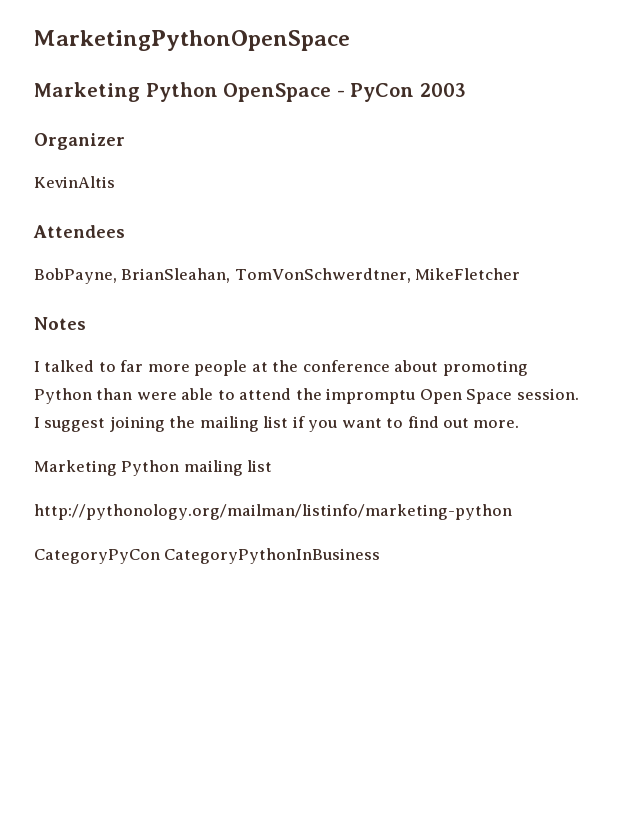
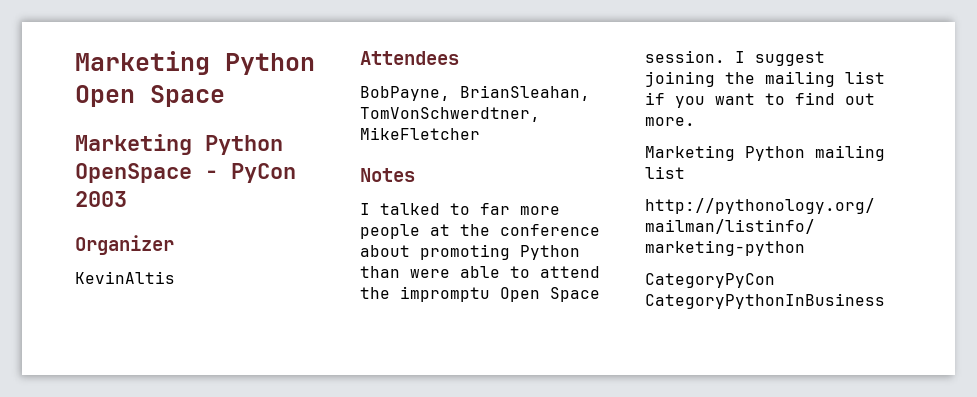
- MarketingPythonOpenSpace
+ Marketing Python Open Space

